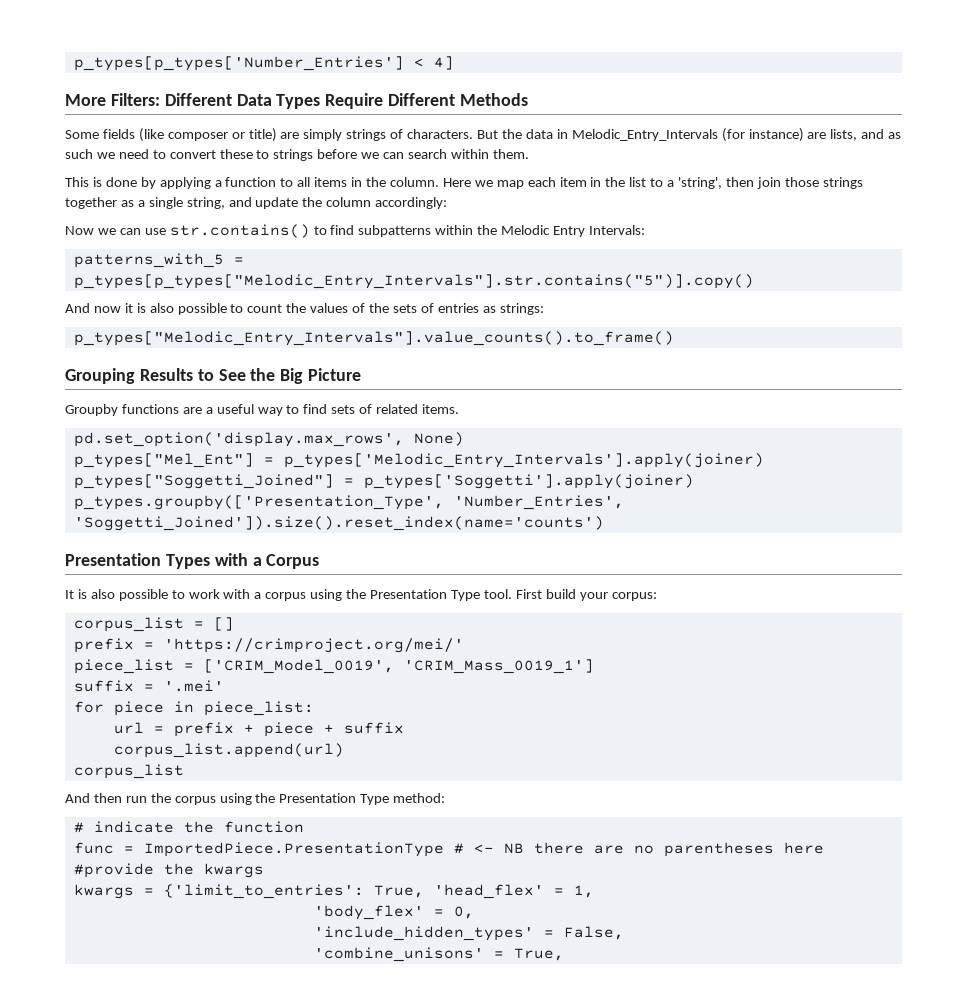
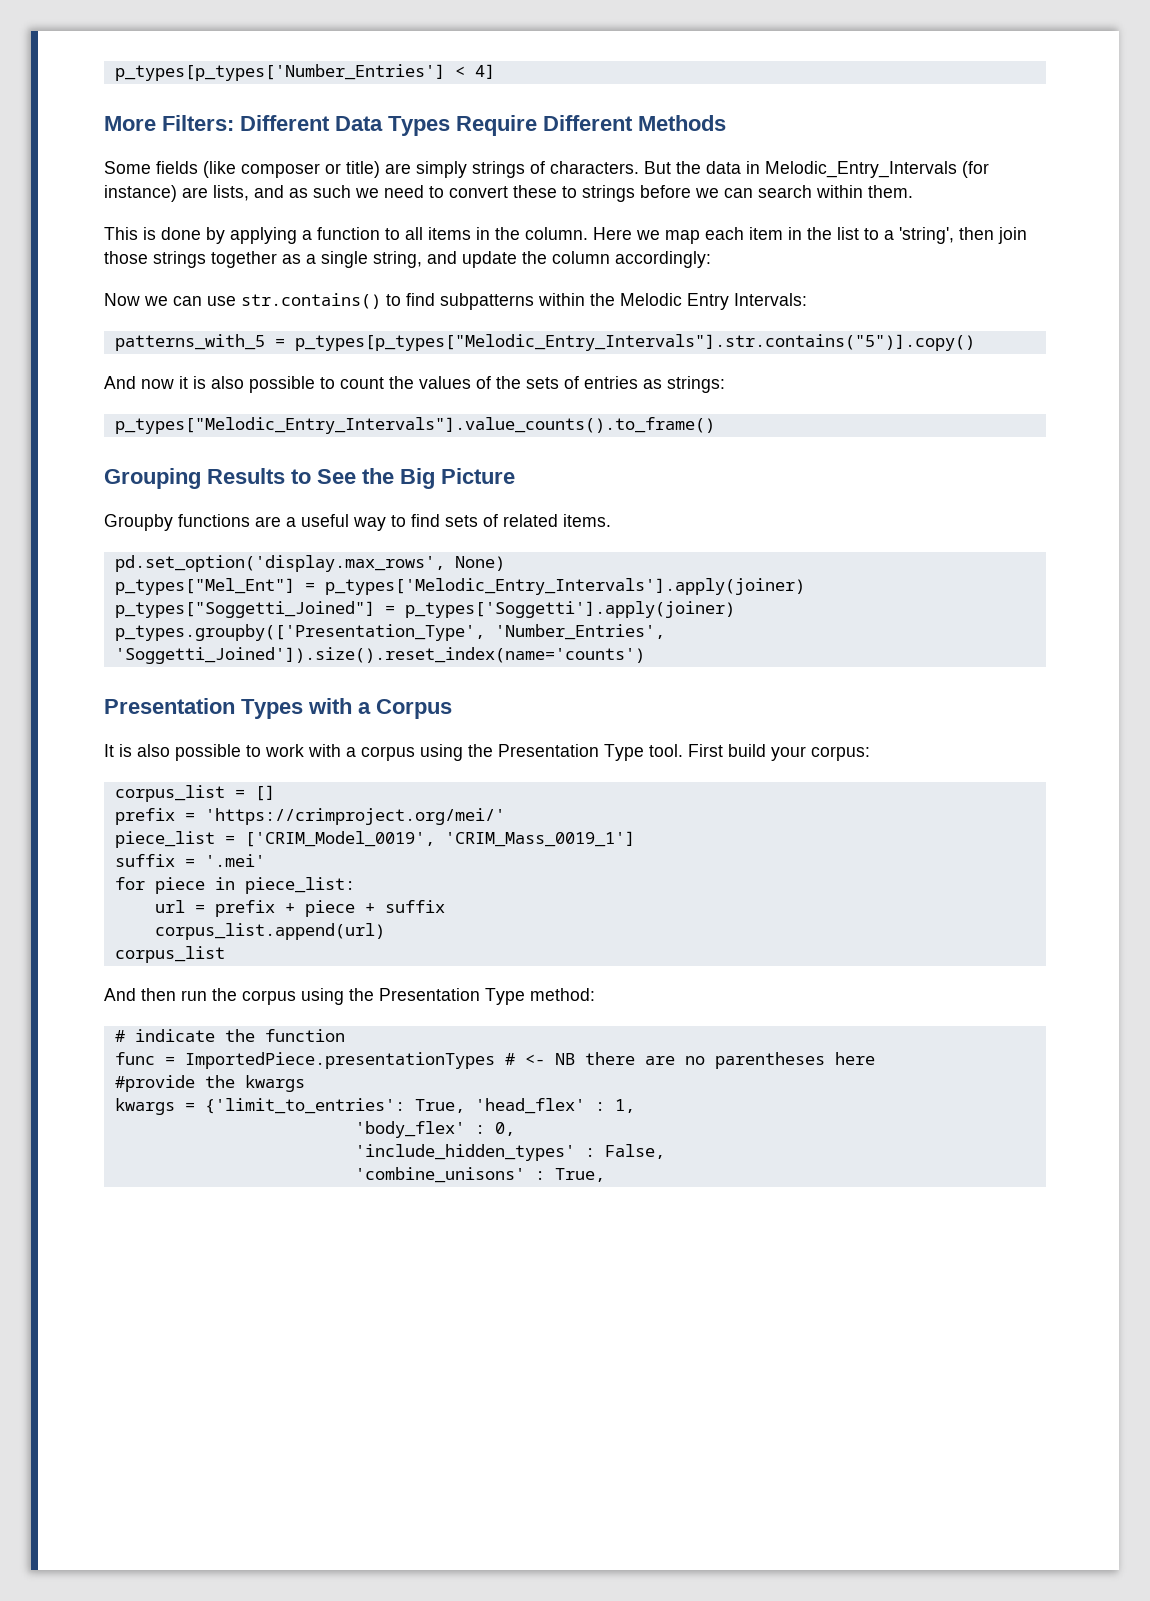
- func = ImportedPiece.PresentationType # <- NB there are no parentheses here
+ func = ImportedPiece.presentationTypes # <- NB there are no parentheses here
- kwargs = {'limit_to_entries': True, 'head_flex' = 1,
+ kwargs = {'limit_to_entries': True, 'head_flex' : 1,
- 'body_flex' = 0,
+ 'body_flex' : 0,
- 'include_hidden_types' = False,
+ 'include_hidden_types' : False,
- 'combine_unisons' = True,
+ 'combine_unisons' : True,

